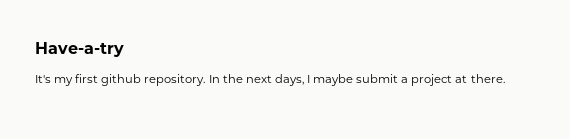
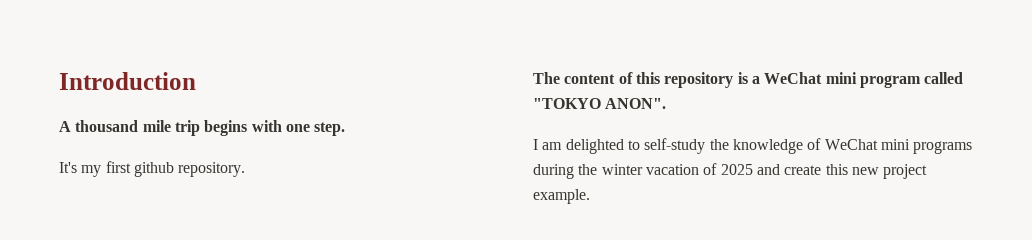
- Have-a-try
+ Introduction
+ A thousand mile trip begins with one step.
- It's my first github repository. In the next days, I maybe submit a project at there.
+ It's my first github repository.
+ The content of this repository is a WeChat mini program called "TOKYO ANON".
+ I am delighted to self-study the knowledge of WeChat mini programs during the winter vacation of 2025 and create this new project example.

